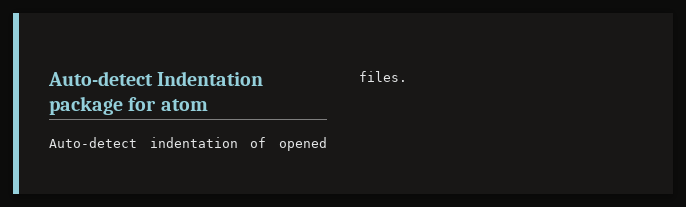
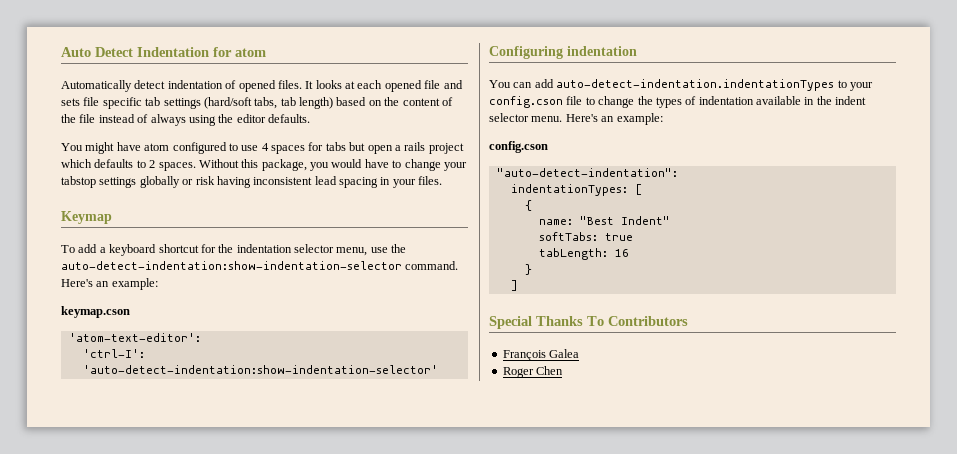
- Auto-detect Indentation package for atom
+ Auto Detect Indentation for atom
- Auto-detect indentation of opened files.
+ Automatically detect indentation of opened files.
+ It looks at each opened file and sets file specific tab settings (hard/soft tabs, tab length) based on the content of the file instead of always using the editor defaults.
+ You might have atom configured to use 4 spaces for tabs but open a rails project which defaults to 2 spaces. Without this package, you would have to change your tabstop settings globally or risk having inconsistent lead spacing in your files.
+ Keymap
+ To add a keyboard shortcut for the indentation selector menu, use the auto-detect-indentation:show-indentation-selector command. Here's an example:
+ keymap.cson
+ 'atom-text-editor':
+ 'ctrl-I': 'auto-detect-indentation:show-indentation-selector'
+ Configuring indentation
+ You can add auto-detect-indentation.indentationTypes to your config.cson file to change the types of indentation available in the indent selector menu. Here's an example:
+ config.cson
+ "auto-detect-indentation":
+ indentationTypes: [
+ {
+ name: "Best Indent"
+ softTabs: true
+ tabLength: 16
+ }
+ ]
+ Special Thanks To Contributors
+ François Galea
+ Roger Chen

